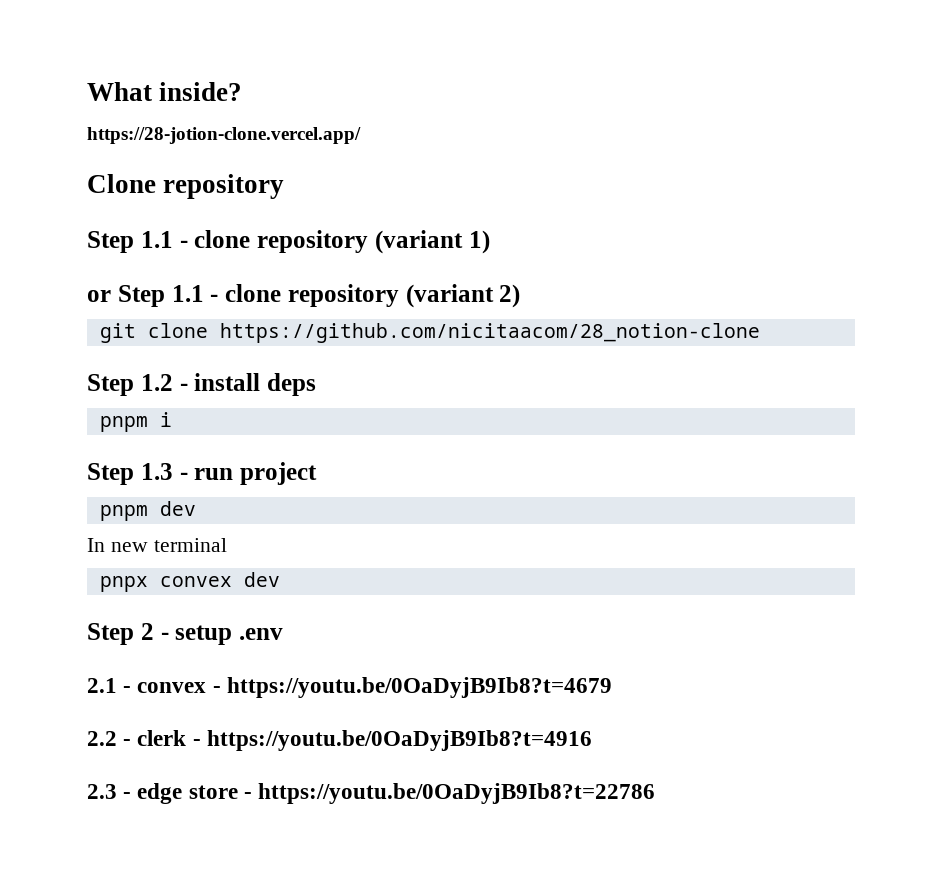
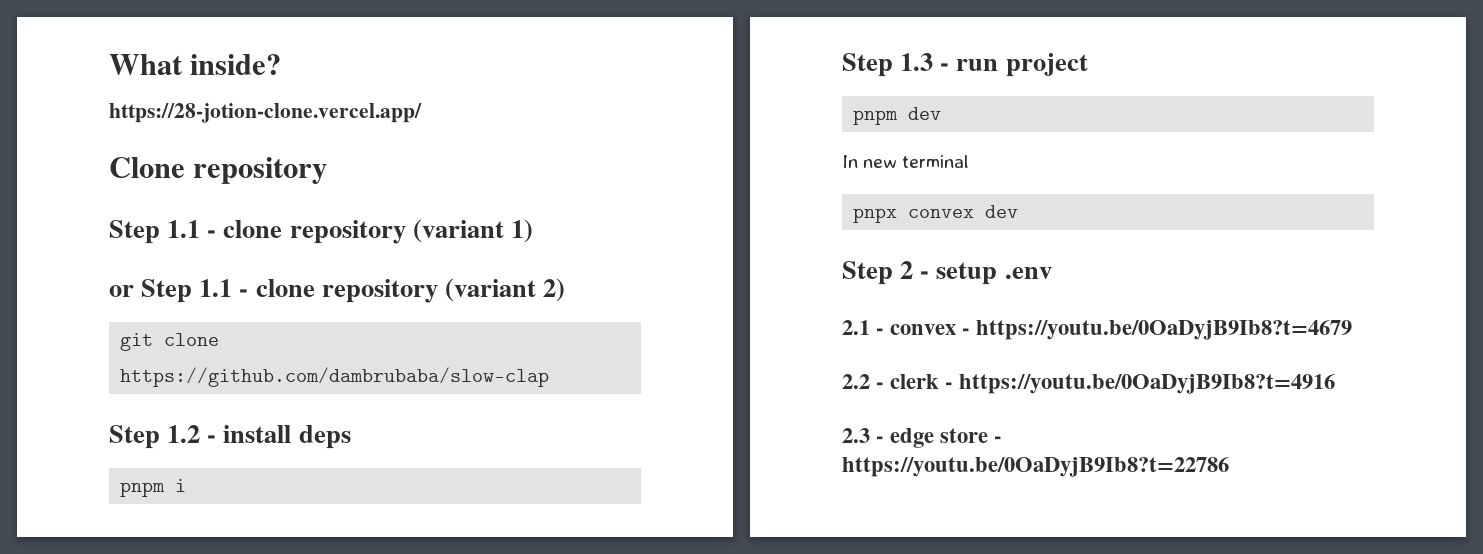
- git clone https://github.com/nicitaacom/28_notion-clone
+ git clone https://github.com/dambrubaba/slow-clap

